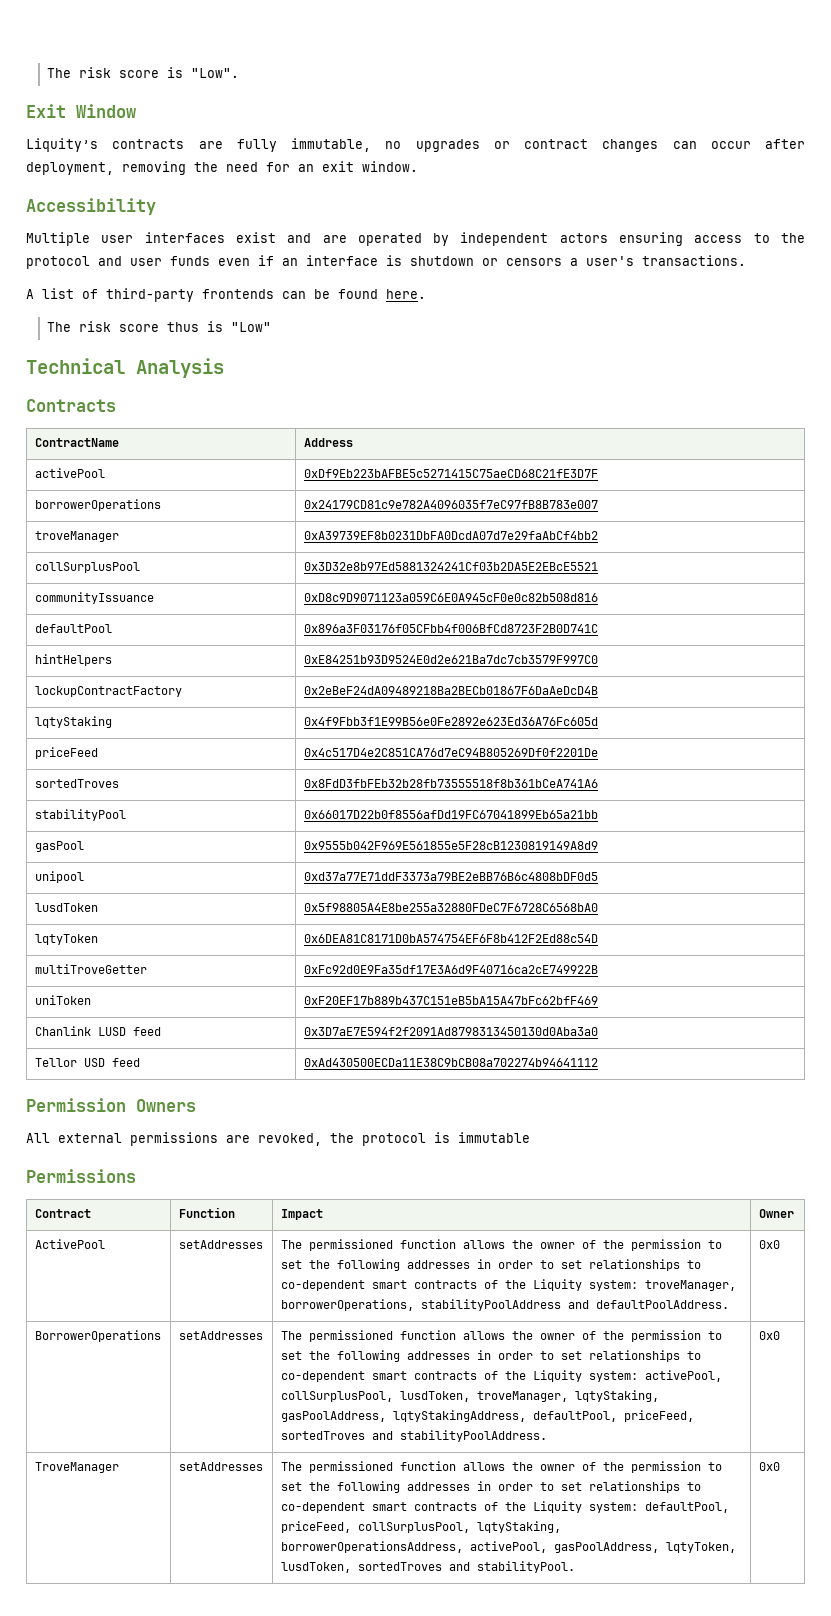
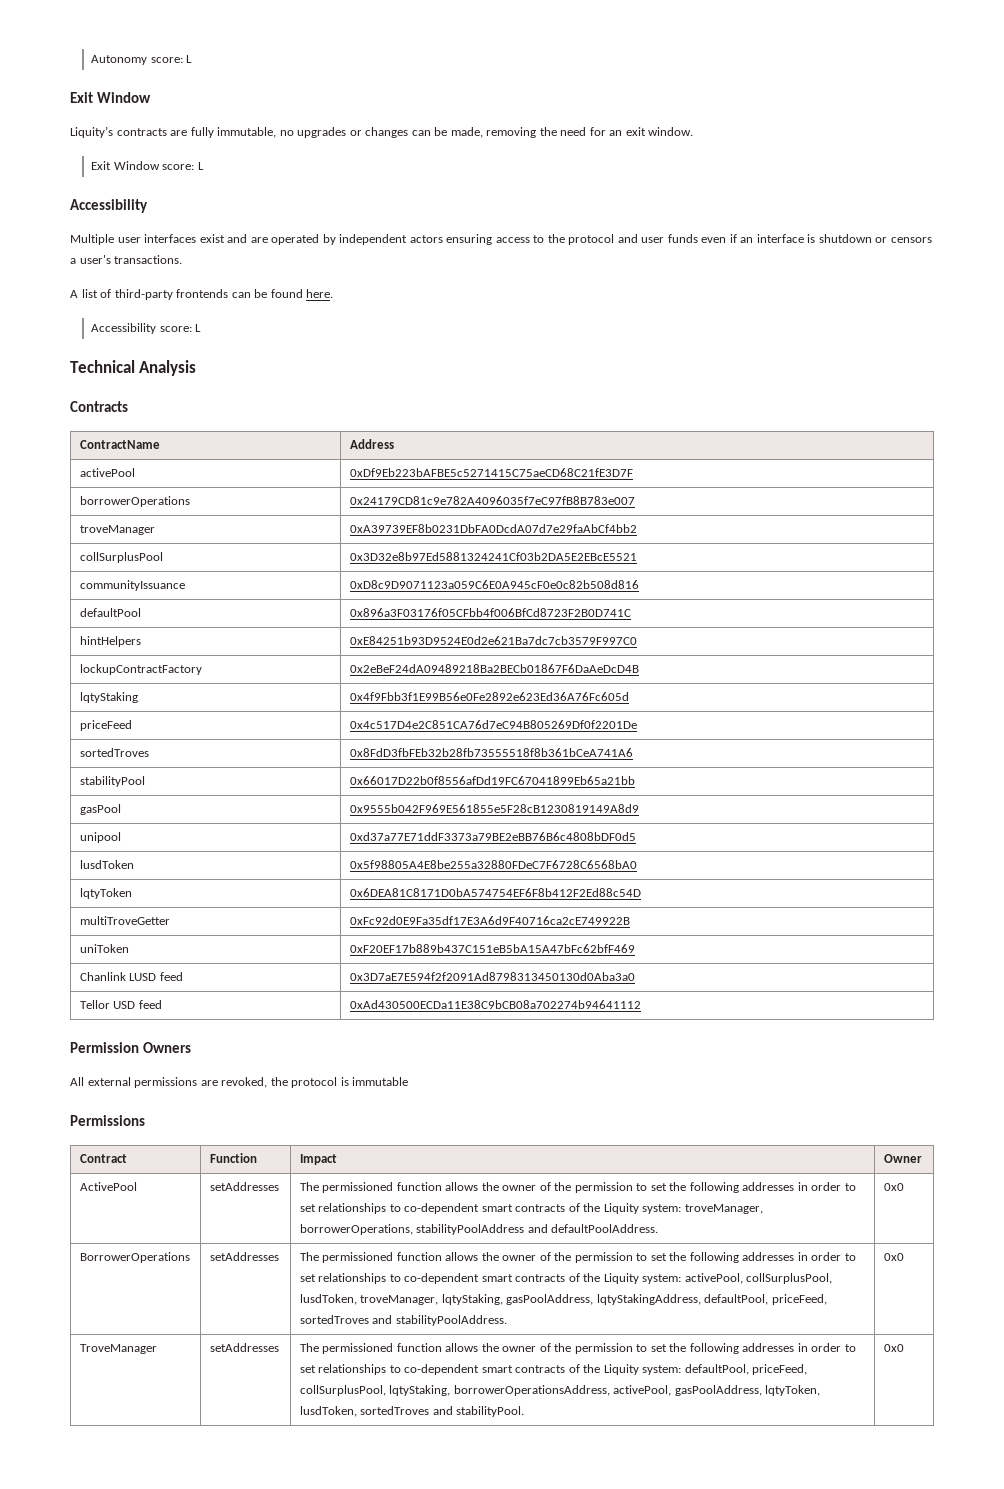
- The risk score is "Low".
+ Autonomy score: L
- Liquity’s contracts are fully immutable, no upgrades or contract changes can occur after deployment, removing the need for an exit window.
+ Liquity’s contracts are fully immutable, no upgrades or changes can be made, removing the need for an exit window.
+ Exit Window score: L
- The risk score thus is "Low"
+ Accessibility score: L

